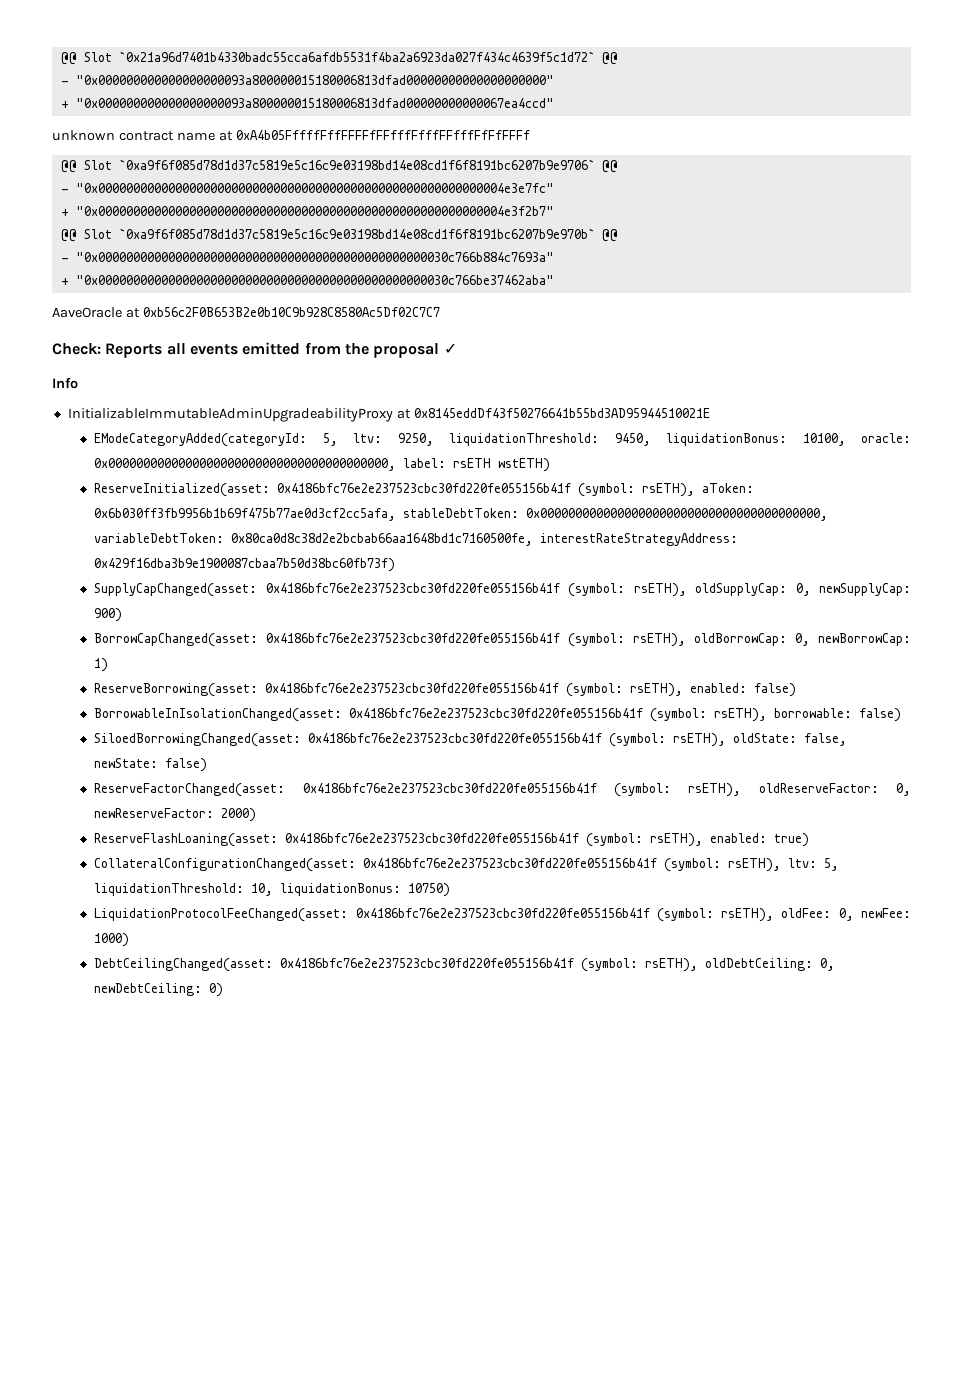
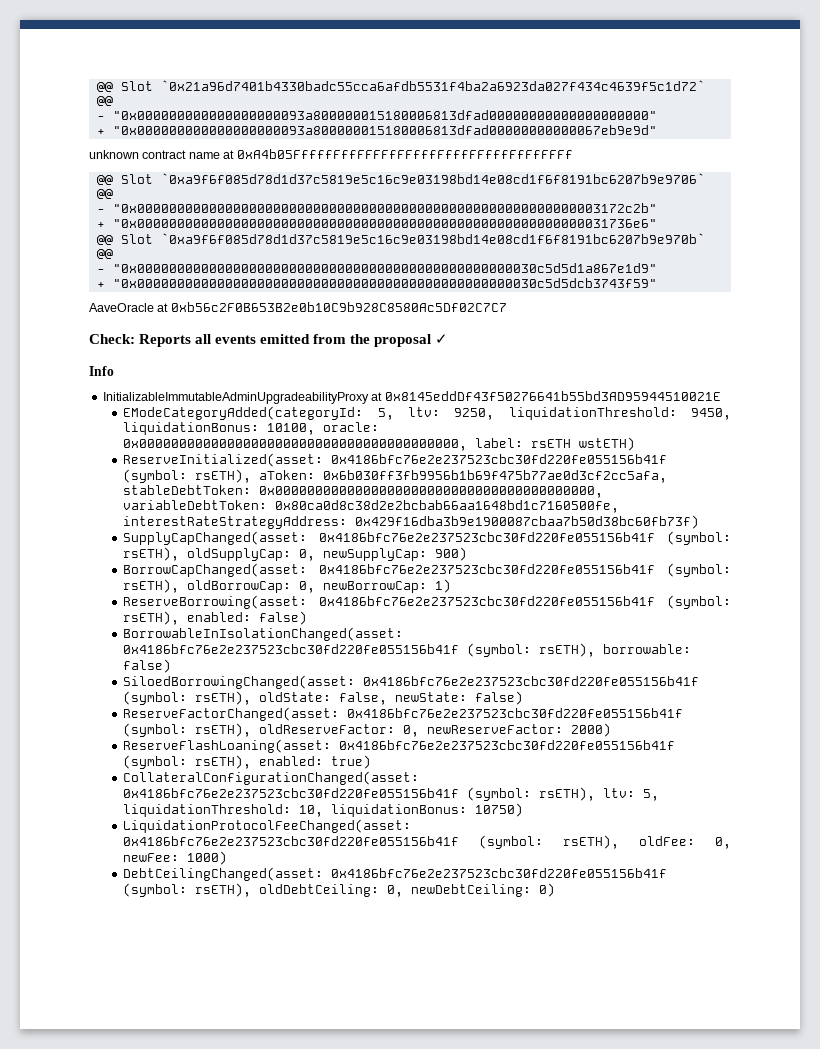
- + "0x000000000000000000093a800000015180006813dfad00000000000067ea4ccd"
+ + "0x000000000000000000093a800000015180006813dfad00000000000067eb9e9d"
- - "0x0000000000000000000000000000000000000000000000000000000004e3e7fc"
- + "0x0000000000000000000000000000000000000000000000000000000004e3f2b7"
+ - "0x0000000000000000000000000000000000000000000000000000000003172c2b"
+ + "0x00000000000000000000000000000000000000000000000000000000031736e6"
- - "0x00000000000000000000000000000000000000000000000030c766b884c7693a"
- + "0x00000000000000000000000000000000000000000000000030c766be37462aba"
+ - "0x00000000000000000000000000000000000000000000000030c5d5d1a867e1d9"
+ + "0x00000000000000000000000000000000000000000000000030c5d5dcb3743f59"

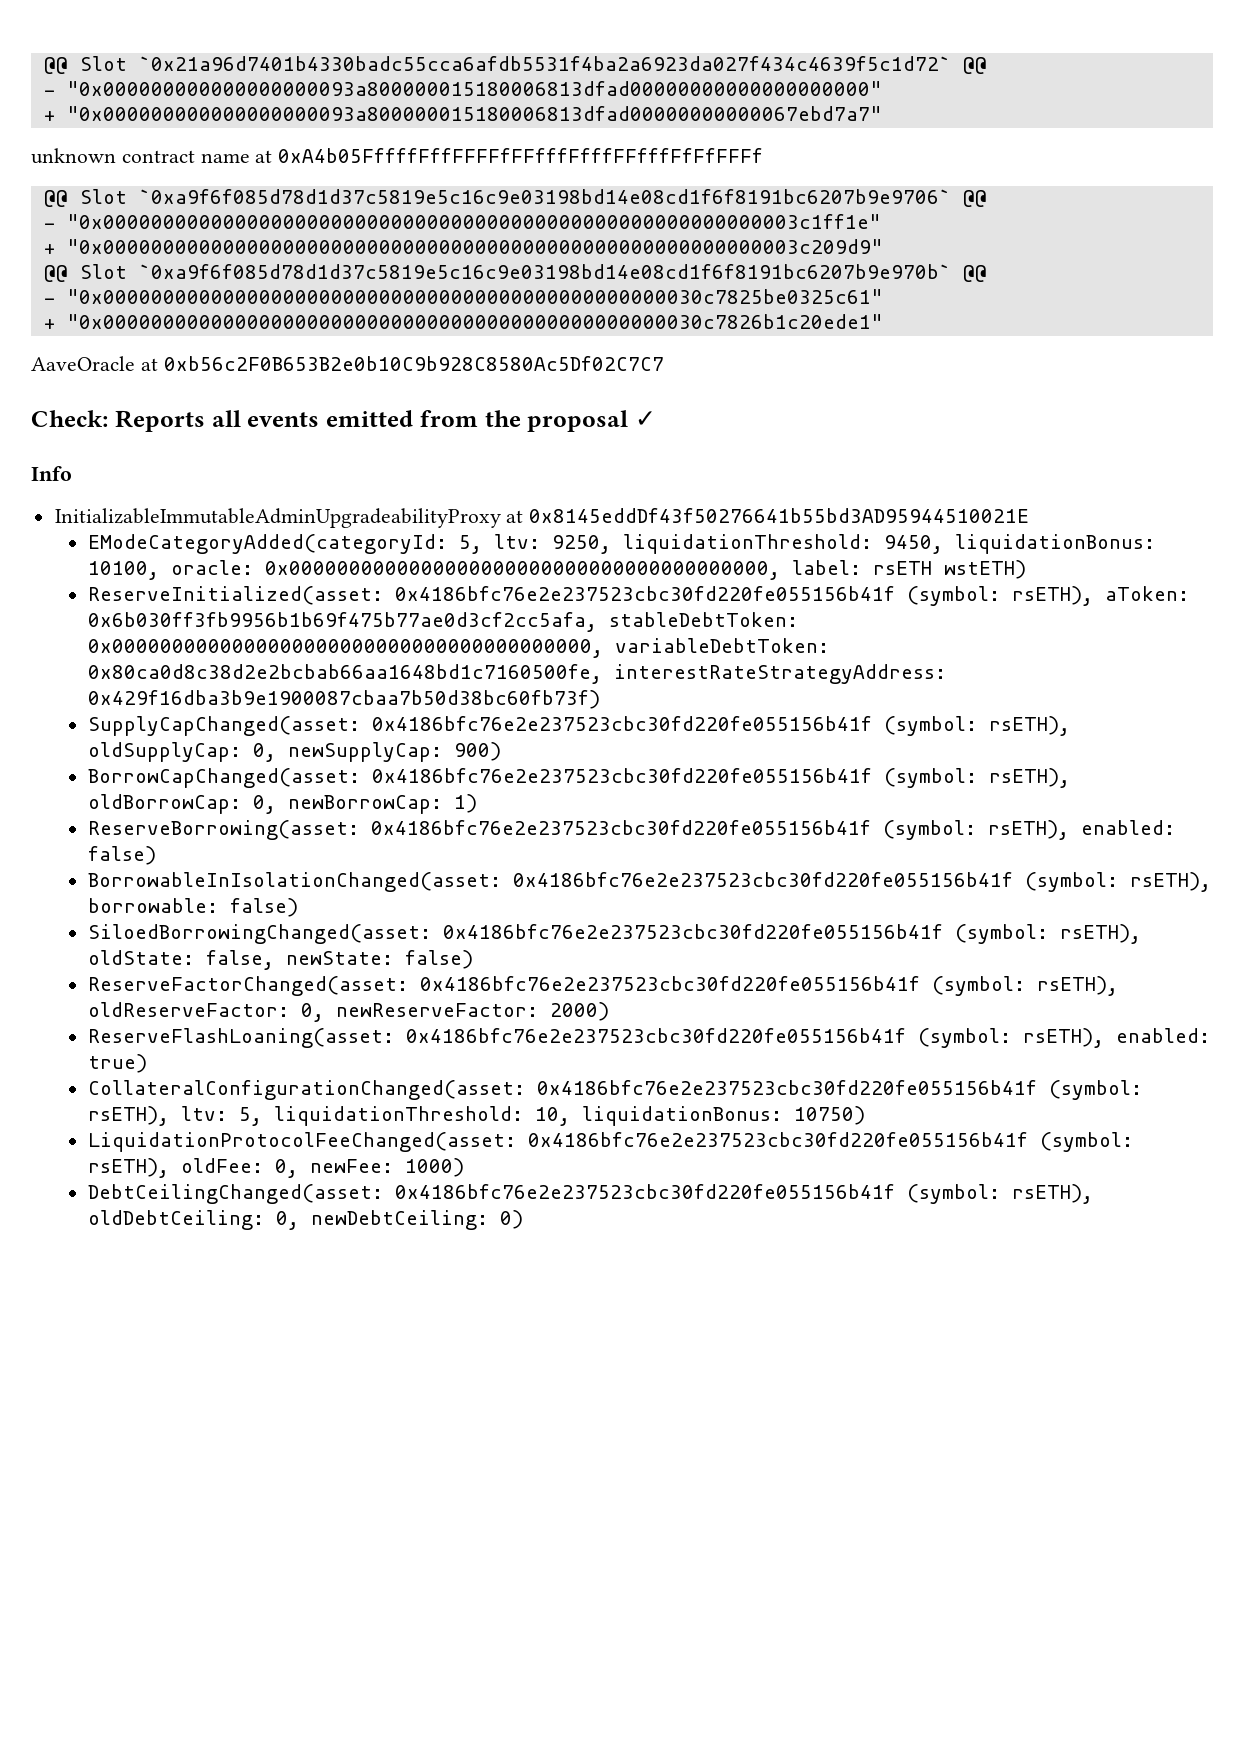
- + "0x000000000000000000093a800000015180006813dfad00000000000067eb9e9d"
+ + "0x000000000000000000093a800000015180006813dfad00000000000067ebd7a7"
- - "0x0000000000000000000000000000000000000000000000000000000003172c2b"
- + "0x00000000000000000000000000000000000000000000000000000000031736e6"
+ - "0x0000000000000000000000000000000000000000000000000000000003c1ff1e"
+ + "0x0000000000000000000000000000000000000000000000000000000003c209d9"
- - "0x00000000000000000000000000000000000000000000000030c5d5d1a867e1d9"
- + "0x00000000000000000000000000000000000000000000000030c5d5dcb3743f59"
+ - "0x00000000000000000000000000000000000000000000000030c7825be0325c61"
+ + "0x00000000000000000000000000000000000000000000000030c7826b1c20ede1"

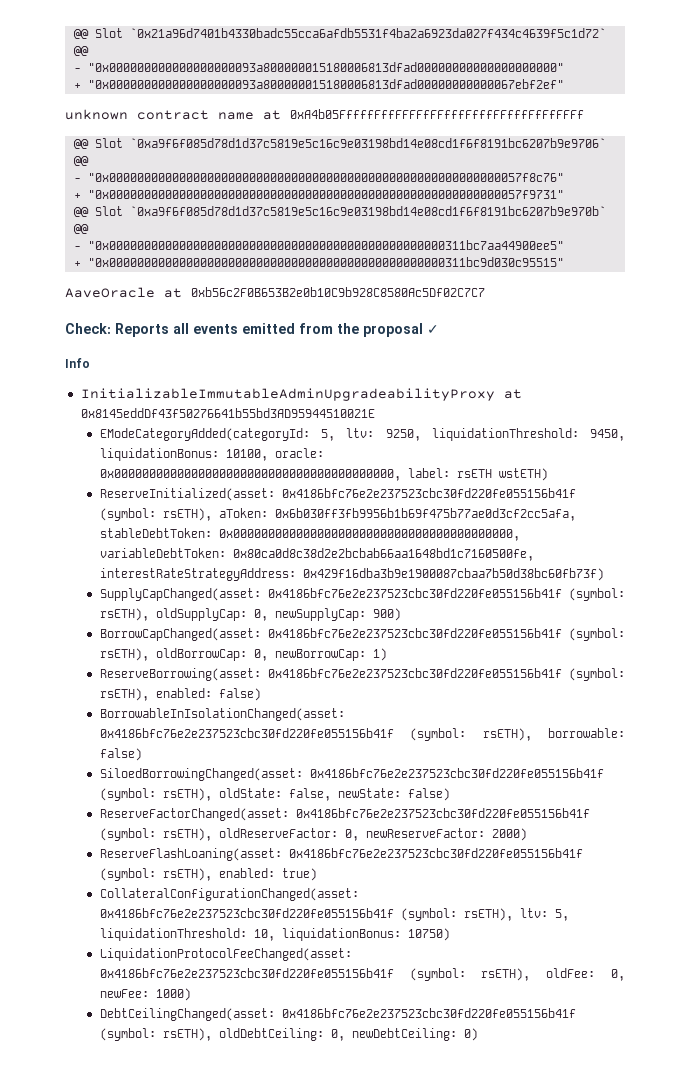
- + "0x000000000000000000093a800000015180006813dfad00000000000067ebd7a7"
+ + "0x000000000000000000093a800000015180006813dfad00000000000067ebf2ef"
- - "0x0000000000000000000000000000000000000000000000000000000003c1ff1e"
- + "0x0000000000000000000000000000000000000000000000000000000003c209d9"
+ - "0x00000000000000000000000000000000000000000000000000000000057f8c76"
+ + "0x00000000000000000000000000000000000000000000000000000000057f9731"
- - "0x00000000000000000000000000000000000000000000000030c7825be0325c61"
- + "0x00000000000000000000000000000000000000000000000030c7826b1c20ede1"
+ - "0x000000000000000000000000000000000000000000000000311bc7aa44900ee5"
+ + "0x000000000000000000000000000000000000000000000000311bc9d030c95515"

